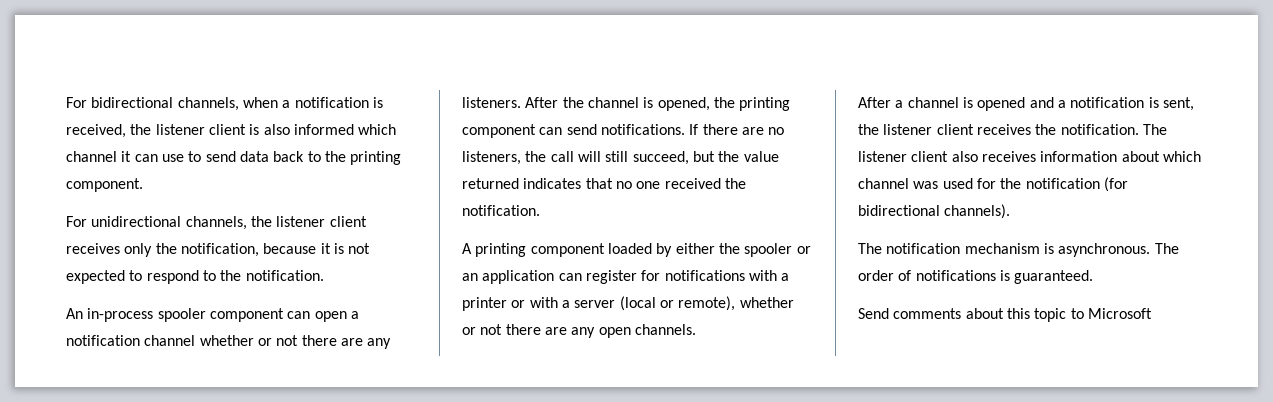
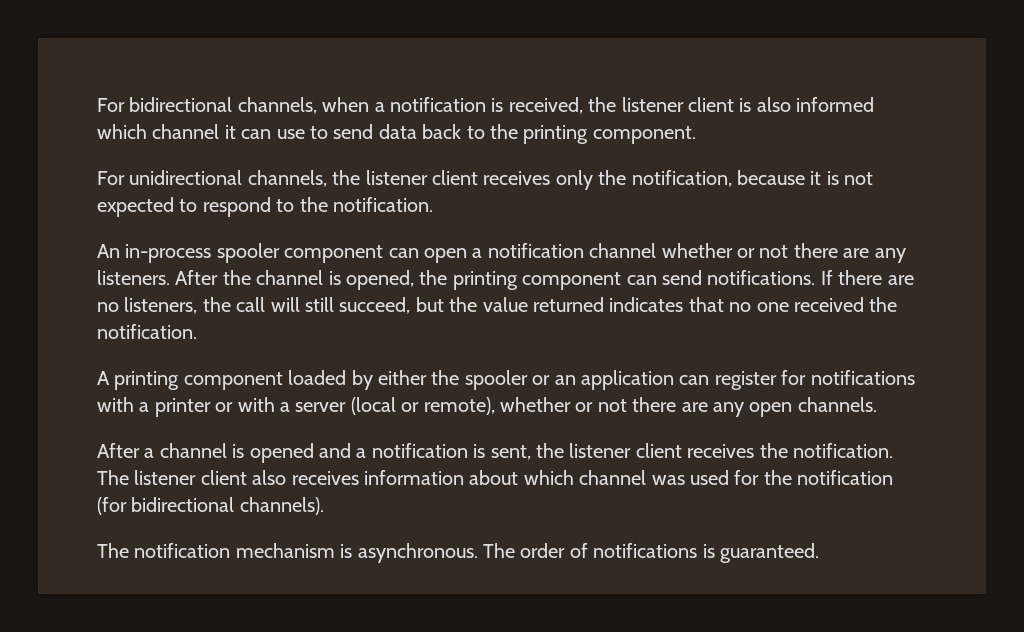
- Send comments about this topic to Microsoft

